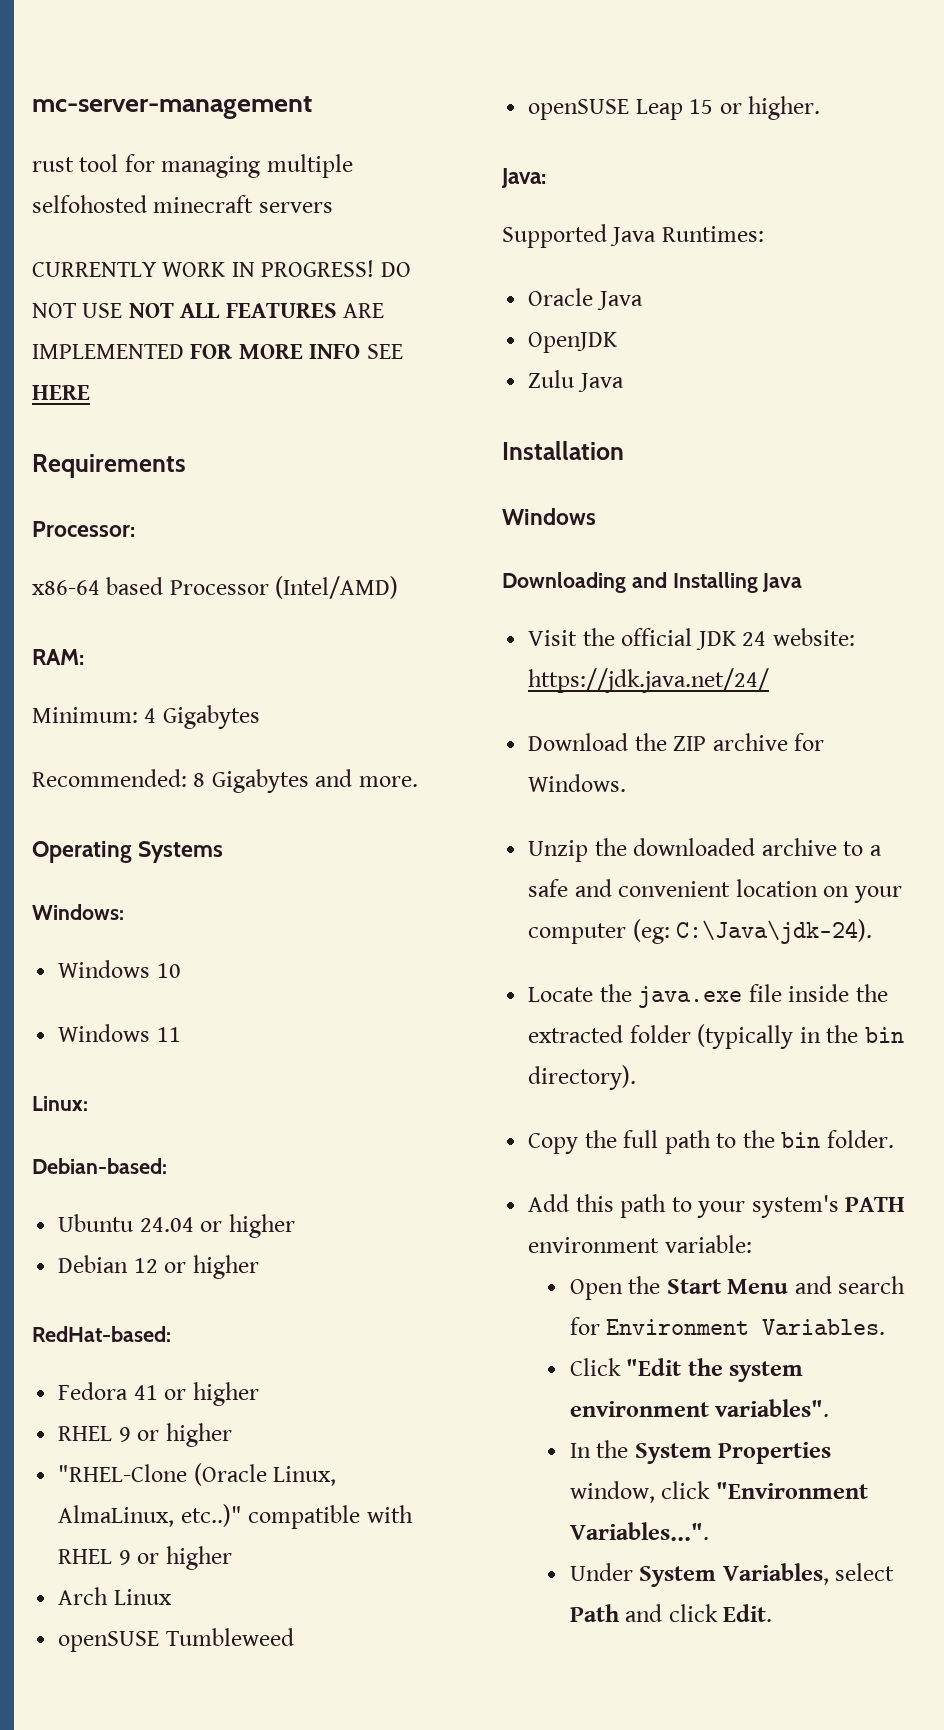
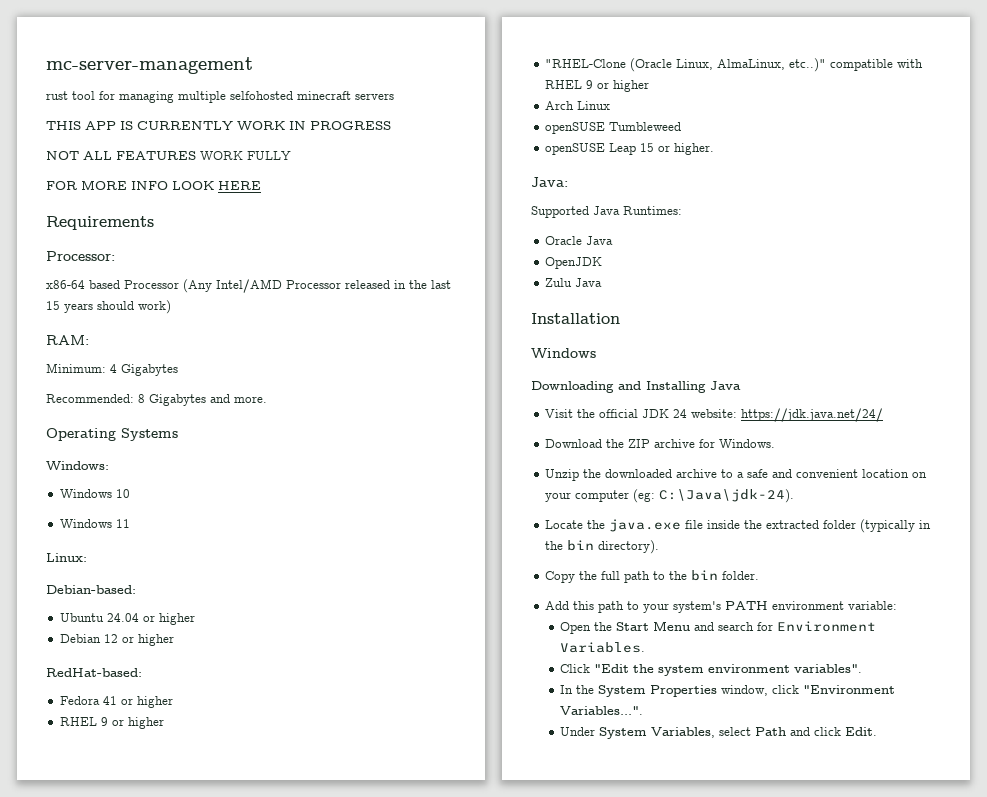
- CURRENTLY WORK IN PROGRESS! DO NOT USE NOT ALL FEATURES ARE IMPLEMENTED FOR MORE INFO SEE HERE
+ THIS APP IS CURRENTLY WORK IN PROGRESS
+ NOT ALL FEATURES WORK FULLY
+ FOR MORE INFO LOOK HERE
- x86-64 based Processor (Intel/AMD)
+ x86-64 based Processor (Any Intel/AMD Processor released in the last 15 years should work)

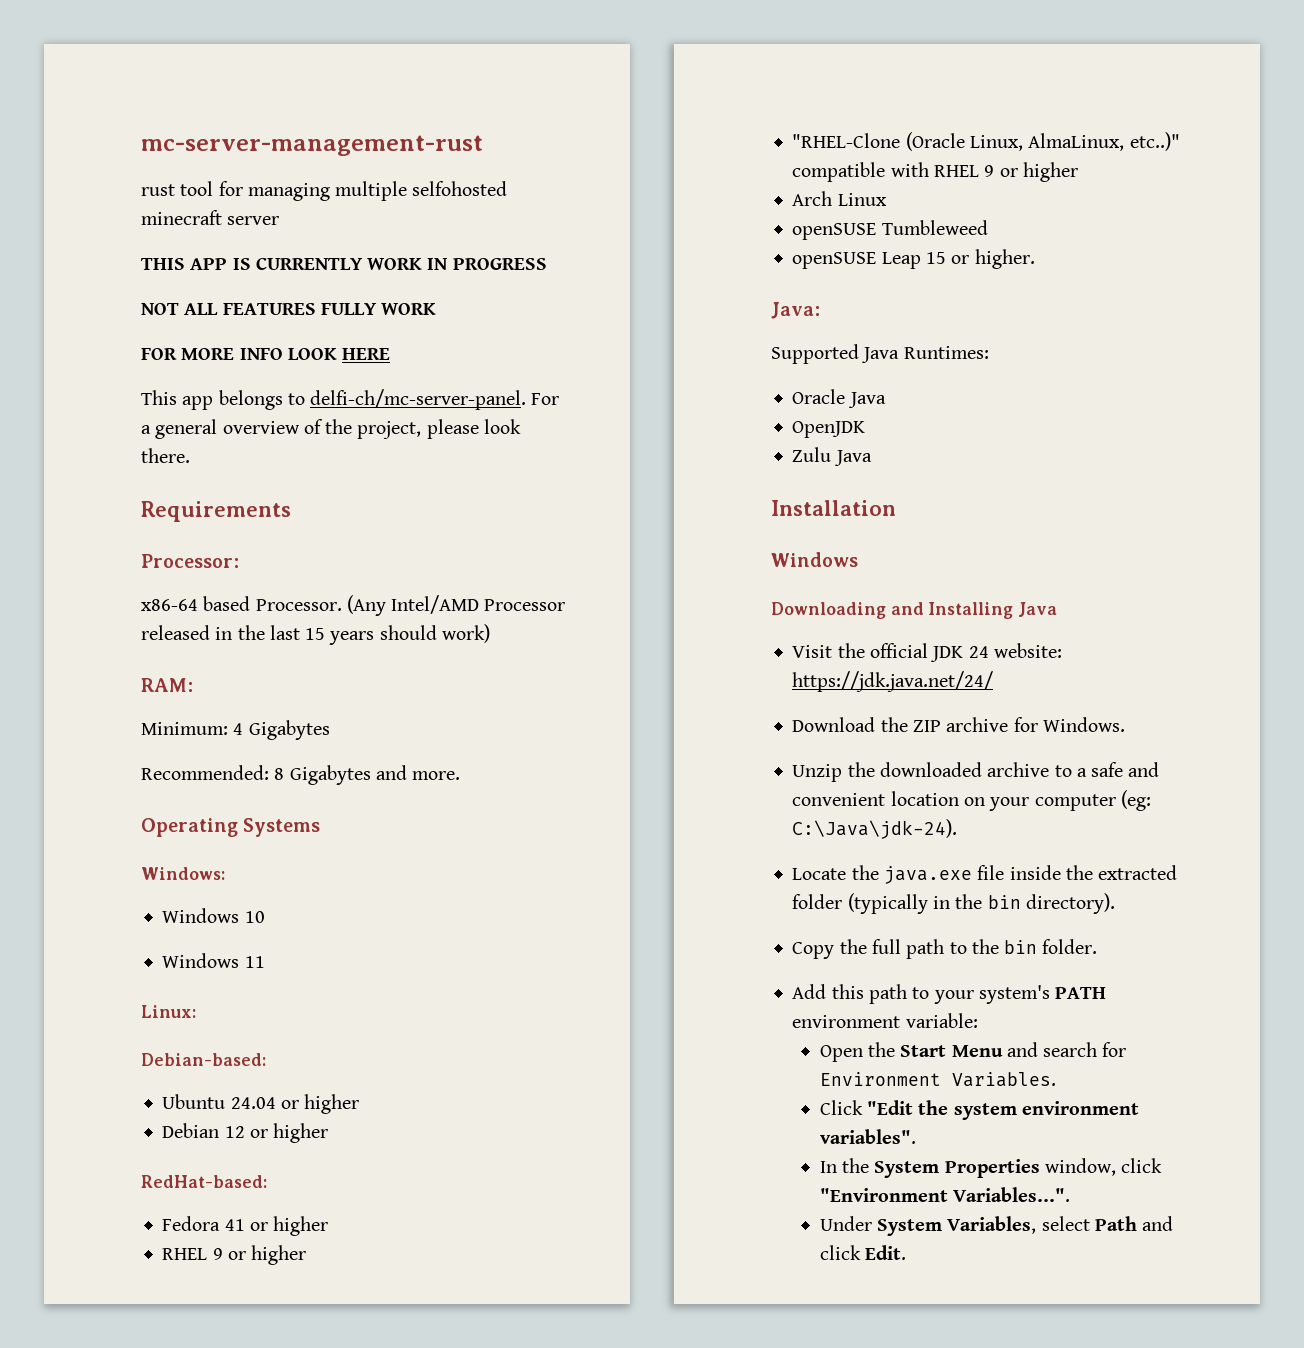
- mc-server-management
+ mc-server-management-rust
- rust tool for managing multiple selfohosted minecraft servers
+ rust tool for managing multiple selfohosted minecraft server
- NOT ALL FEATURES WORK FULLY
+ NOT ALL FEATURES FULLY WORK
+ This app belongs to delfi-ch/mc-server-panel. For a general overview of the project, please look there.
- x86-64 based Processor (Any Intel/AMD Processor released in the last 15 years should work)
+ x86-64 based Processor. (Any Intel/AMD Processor released in the last 15 years should work)

